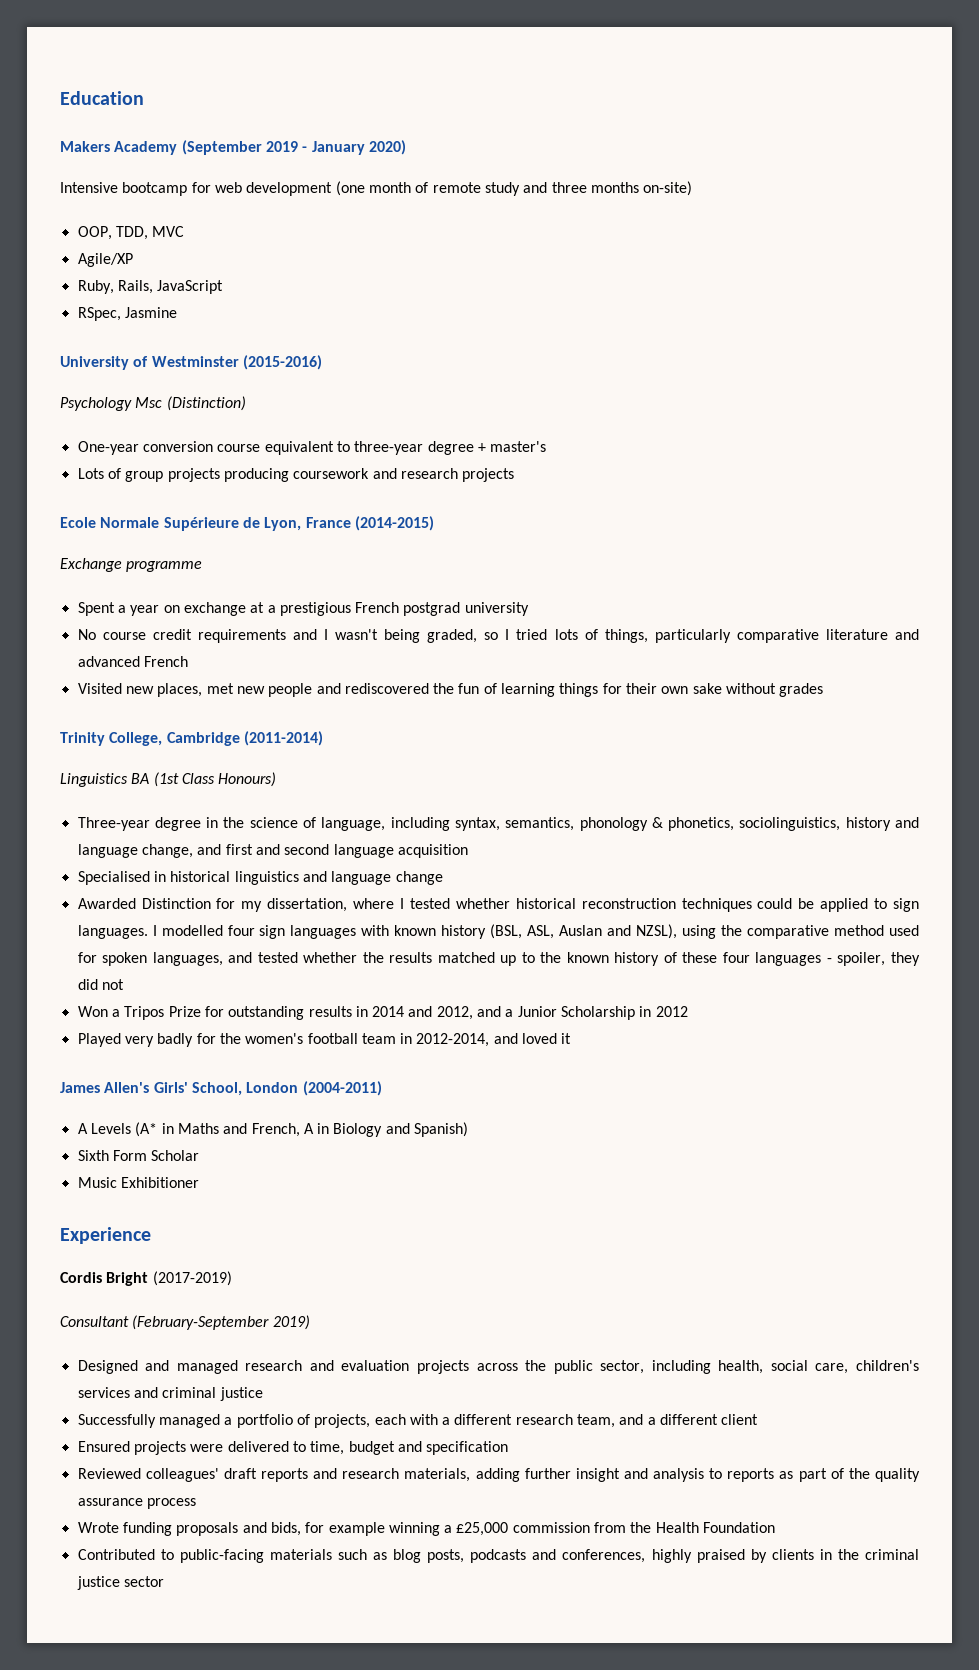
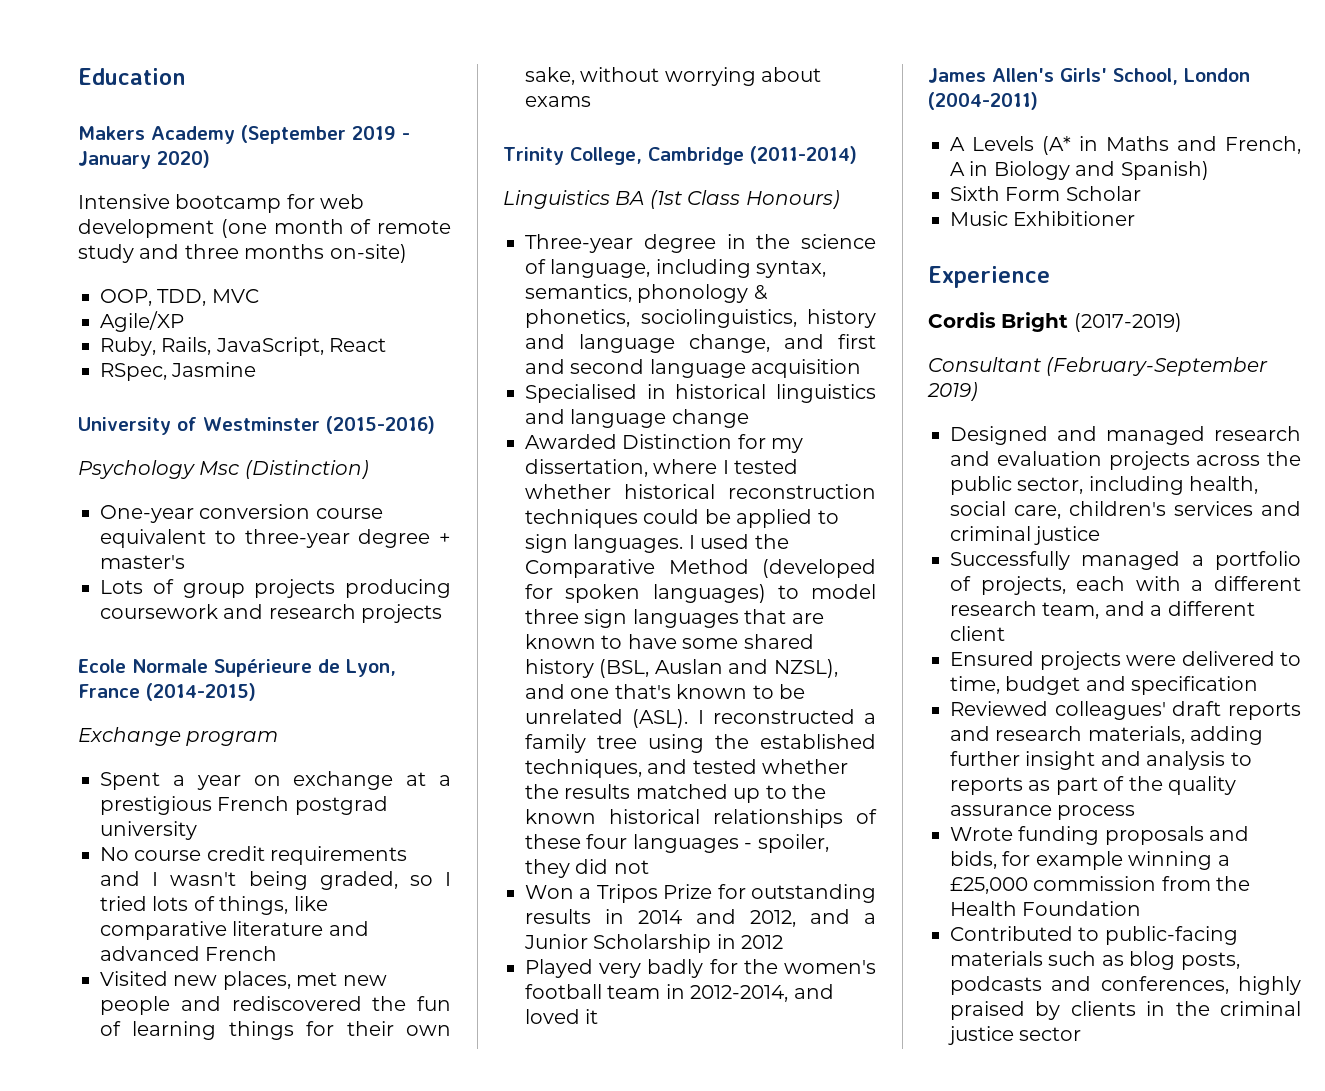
- Ruby, Rails, JavaScript
+ Ruby, Rails, JavaScript, React
- Exchange programme
+ Exchange program
- No course credit requirements and I wasn't being graded, so I tried lots of things, particularly comparative literature and advanced French
+ No course credit requirements and I wasn't being graded, so I tried lots of things, like comparative literature and advanced French
- Visited new places, met new people and rediscovered the fun of learning things for their own sake without grades
+ Visited new places, met new people and rediscovered the fun of learning things for their own sake, without worrying about exams
- I modelled four sign languages with known history (BSL, ASL, Auslan and NZSL), using the comparative method used for spoken languages, and tested whether the results matched up to the known history of these four languages - spoiler, they did not
+ I used the Comparative Method (developed for spoken languages) to model three sign languages that are known to have some shared history (BSL, Auslan and NZSL), and one that's known to be unrelated (ASL). I reconstructed a family tree using the established techniques, and tested whether the results matched up to the known historical relationships of these four languages - spoiler, they did not

